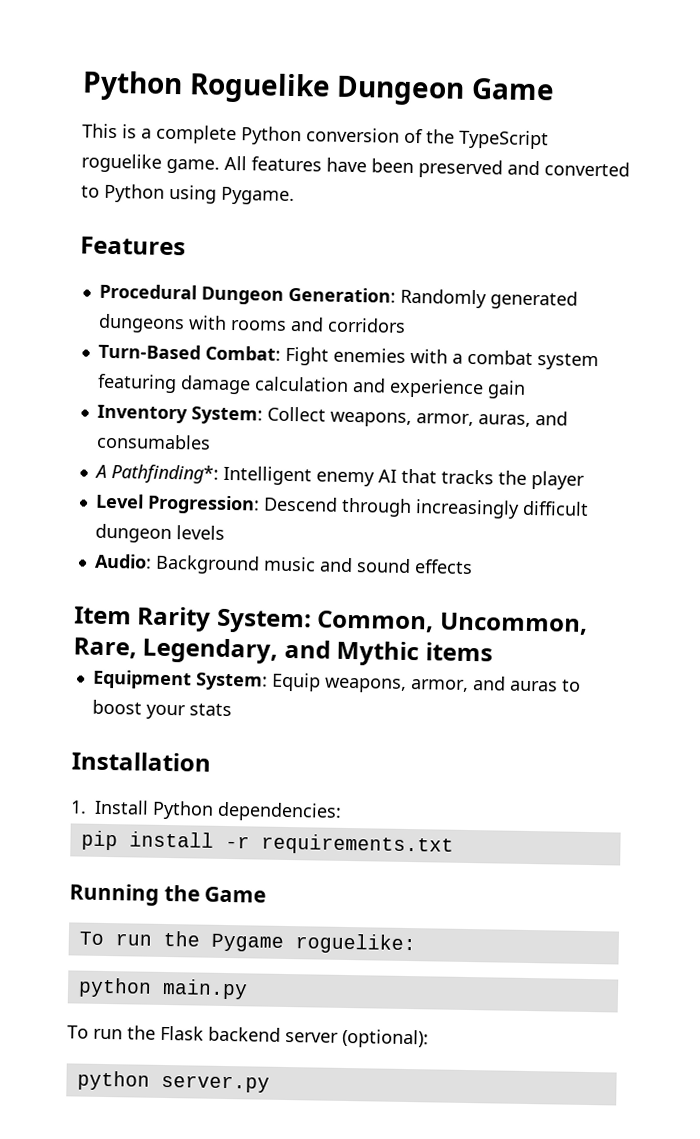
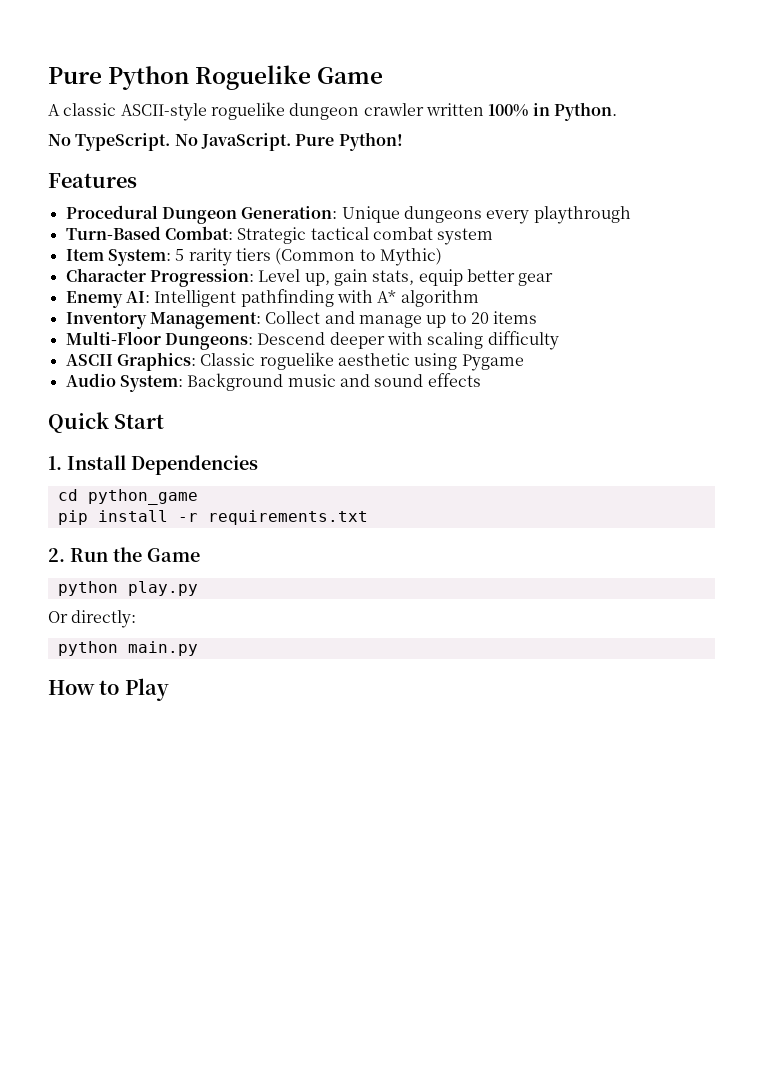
- Python Roguelike Dungeon Game
- This is a complete Python conversion of the TypeScript roguelike game. All features have been preserved and converted to Python using Pygame.
+ Pure Python Roguelike Game
+ A classic ASCII-style roguelike dungeon crawler written 100% in Python.
+ No TypeScript. No JavaScript. Pure Python!
  Features
- Procedural Dungeon Generation: Randomly generated dungeons with rooms and corridors
- Turn-Based Combat: Fight enemies with a combat system featuring damage calculation and experience gain
- Inventory System: Collect weapons, armor, auras, and consumables
- A Pathfinding*: Intelligent enemy AI that tracks the player
- Level Progression: Descend through increasingly difficult dungeon levels
- Audio: Background music and sound effects
+ Procedural Dungeon Generation: Unique dungeons every playthrough
+ Turn-Based Combat: Strategic tactical combat system
+ Item System: 5 rarity tiers (Common to Mythic)
+ Character Progression: Level up, gain stats, equip better gear
+ Enemy AI: Intelligent pathfinding with A* algorithm
+ Inventory Management: Collect and manage up to 20 items
+ Multi-Floor Dungeons: Descend deeper with scaling difficulty
+ ASCII Graphics: Classic roguelike aesthetic using Pygame
+ Audio System: Background music and sound effects
- Item Rarity System: Common, Uncommon, Rare, Legendary, and Mythic items
- Equipment System: Equip weapons, armor, and auras to boost your stats
- Installation
- 1. Install Python dependencies:
+ Quick Start
+ 1. Install Dependencies
+ cd python_game
- Running the Game
+ 2. Run the Game
- To run the Pygame roguelike:
+ python play.py
+ Or directly:
  python main.py
- To run the Flask backend server (optional):
- python server.py
+ How to Play

